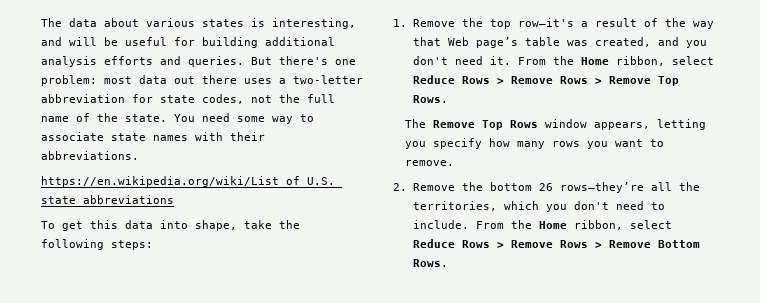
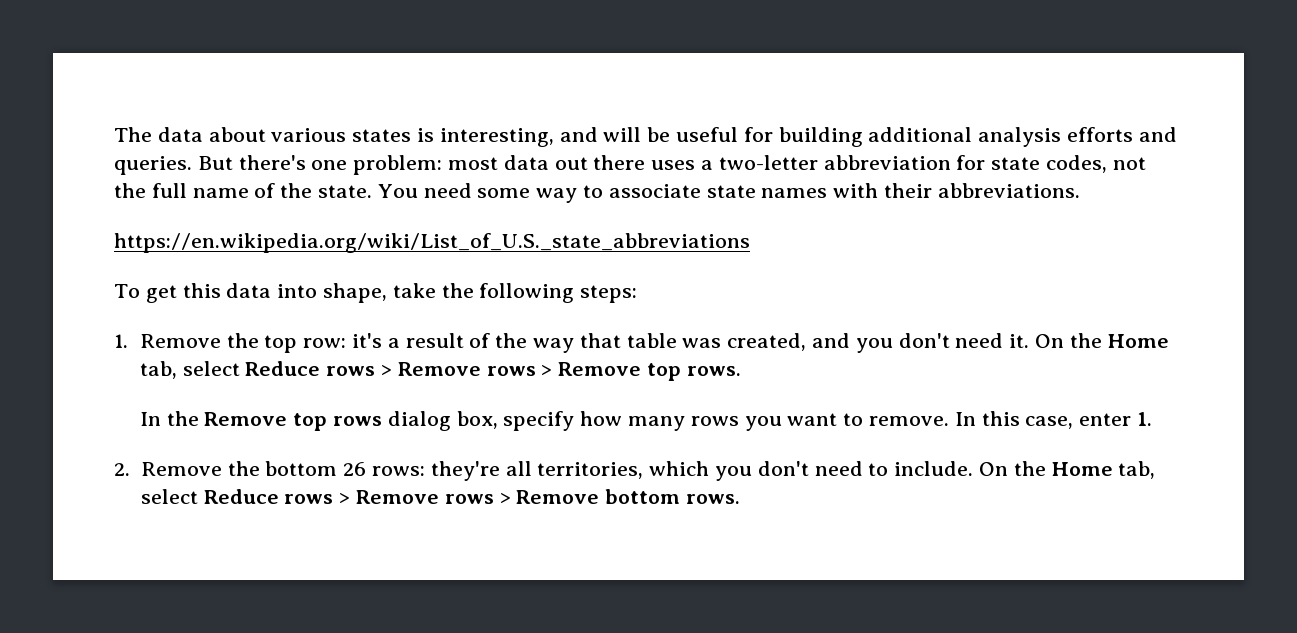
- 1. Remove the top row—it's a result of the way that Web page’s table was created, and you don't need it.
+ 1. Remove the top row: it's a result of the way that table was created, and you don't need it.
- From the Home ribbon, select Reduce Rows > Remove Rows > Remove Top Rows.
- The Remove Top Rows window appears, letting you specify how many rows you want to remove.
+ On the Home tab, select Reduce rows > Remove rows > Remove top rows.
+ In the Remove top rows dialog box, specify how many rows you want to remove. In this case, enter 1.
- 2. Remove the bottom 26 rows—they’re all the territories, which you don't need to include.
+ 2. Remove the bottom 26 rows: they're all territories, which you don't need to include.
- From the Home ribbon, select Reduce Rows > Remove Rows > Remove Bottom Rows.
+ On the Home tab, select Reduce rows > Remove rows > Remove bottom rows.

